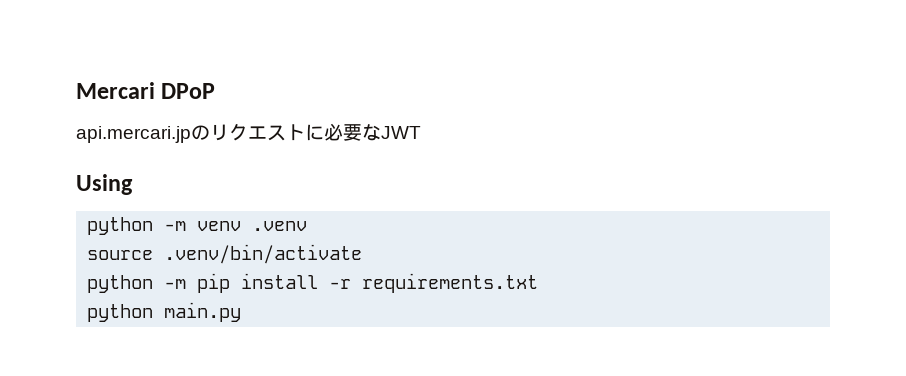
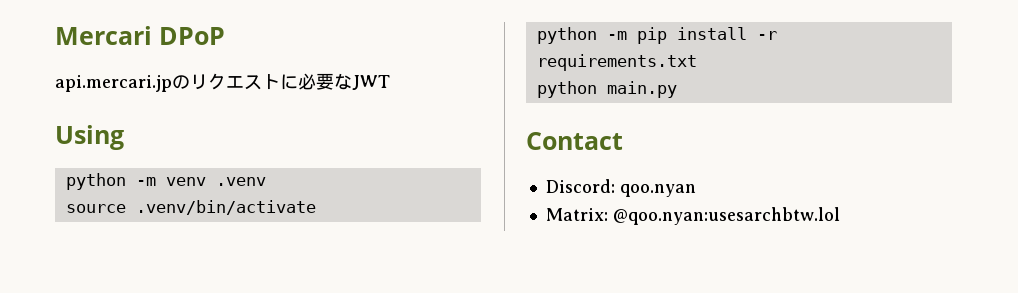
+ Contact
+ Discord: qoo.nyan
+ Matrix: @qoo.nyan:usesarchbtw.lol

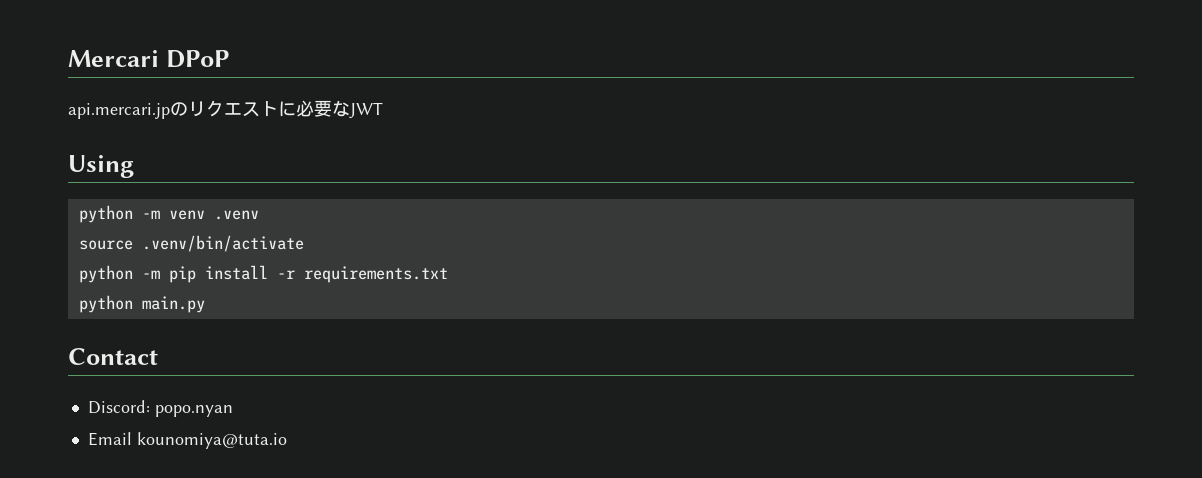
- Discord: qoo.nyan
- Matrix: @qoo.nyan:usesarchbtw.lol
+ Discord: popo.nyan
+ Email kounomiya@tuta.io

